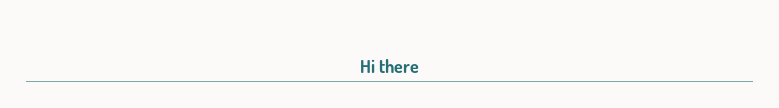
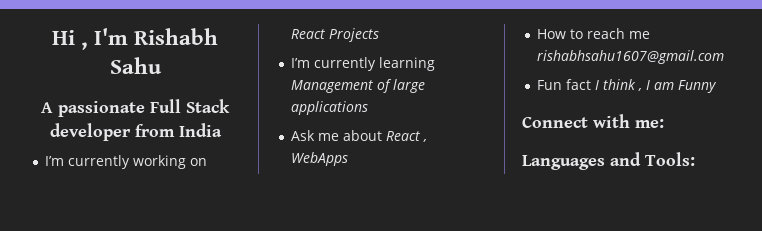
- Hi there
+ Hi , I'm Rishabh Sahu
+ A passionate Full Stack developer from India
+ I’m currently working on React Projects
+ I’m currently learning Management of large applications
+ Ask me about React , WebApps
+ How to reach me rishabhsahu1607@gmail.com
+ Fun fact I think , I am Funny
+ Connect with me:
+ Languages and Tools:

